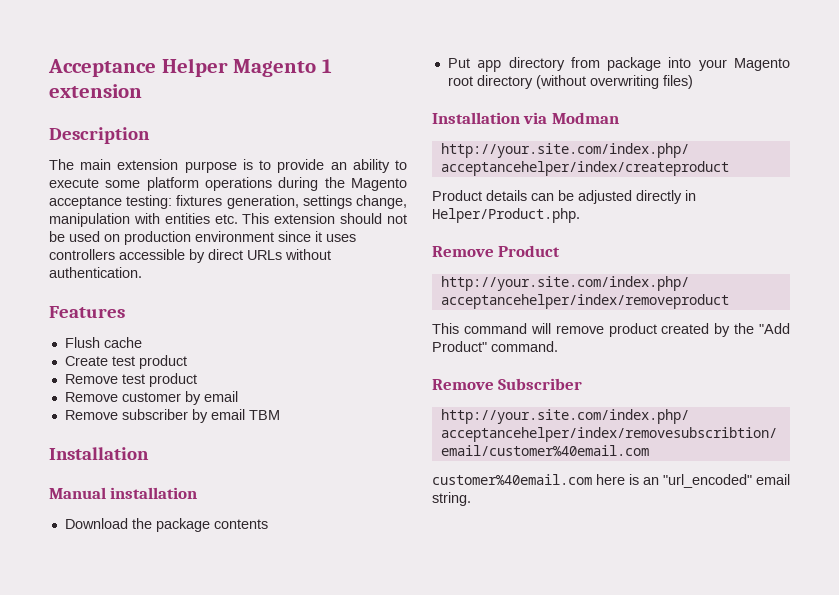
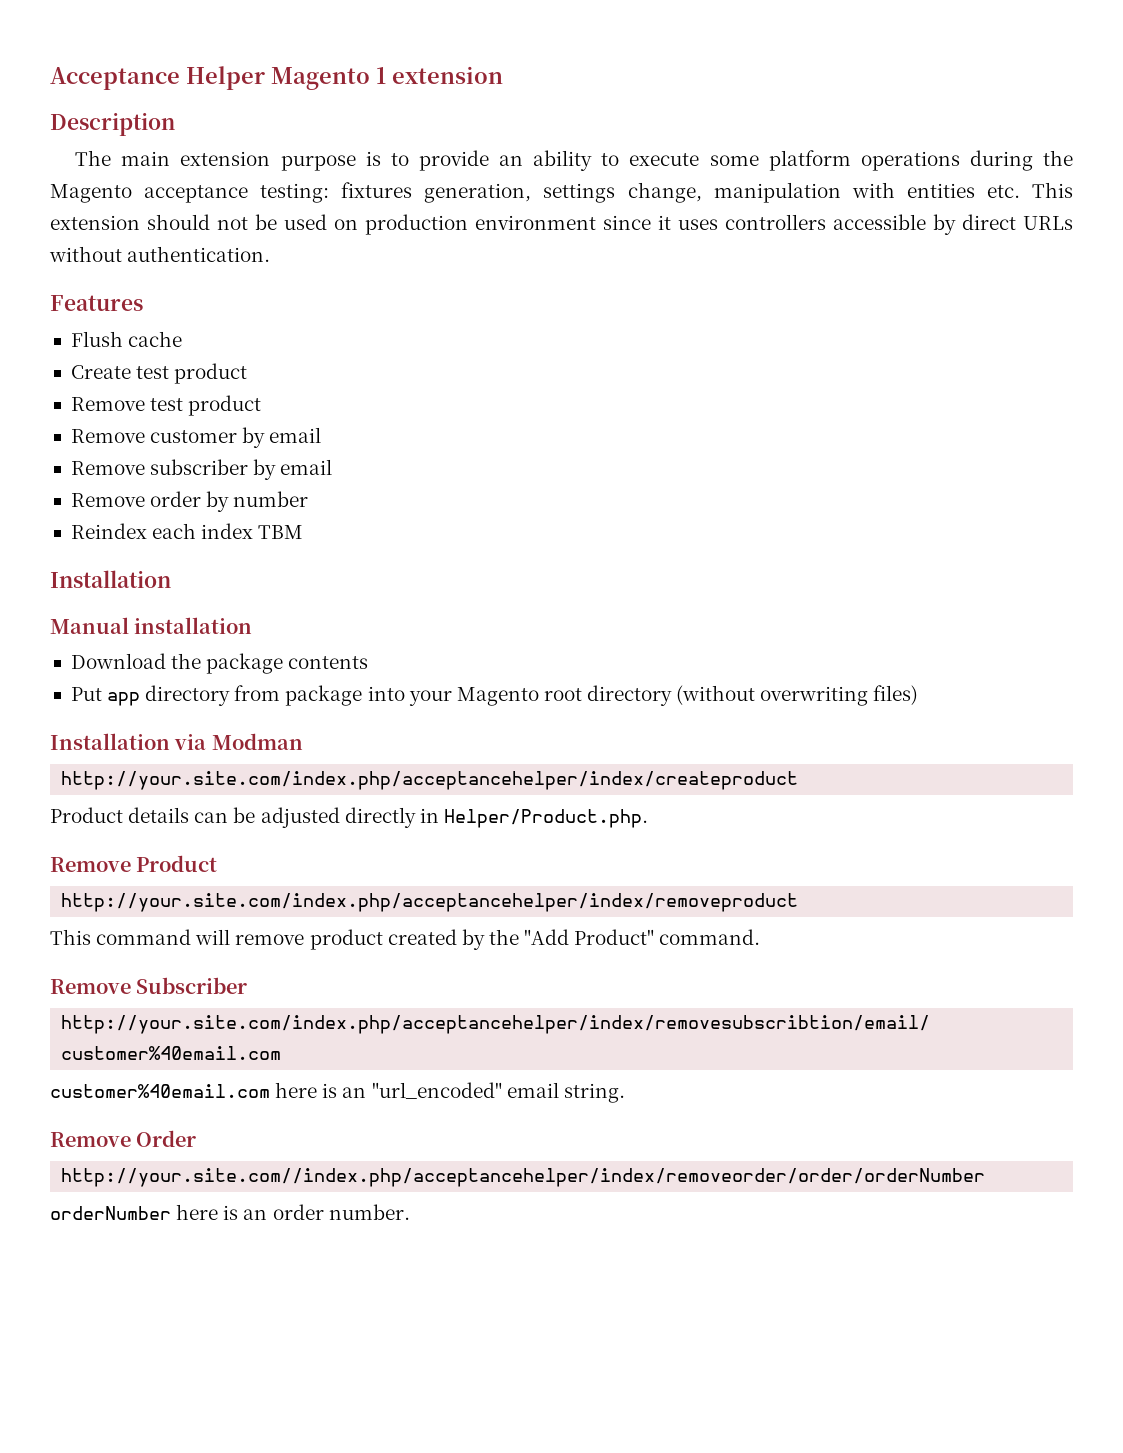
- Remove subscriber by email TBM
+ Remove subscriber by email
+ Remove order by number
+ Reindex each index TBM
+ Remove Order
+ http://your.site.com//index.php/acceptancehelper/index/removeorder/order/orderNumber
+ orderNumber here is an order number.

